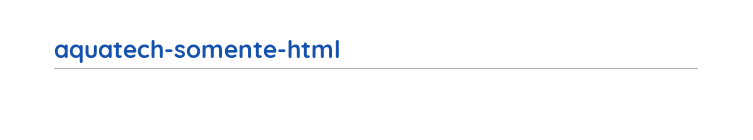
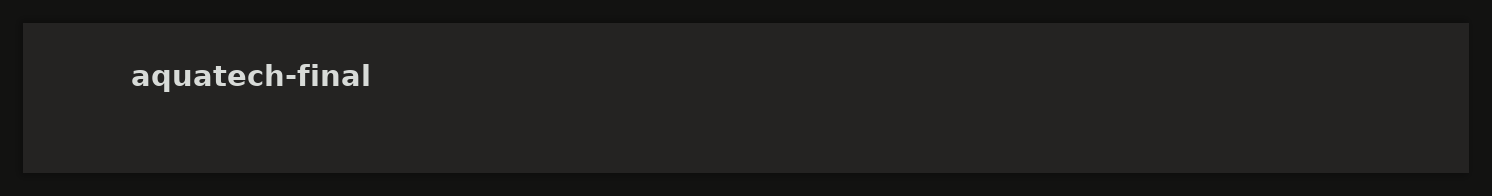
- aquatech-somente-html
+ aquatech-final

